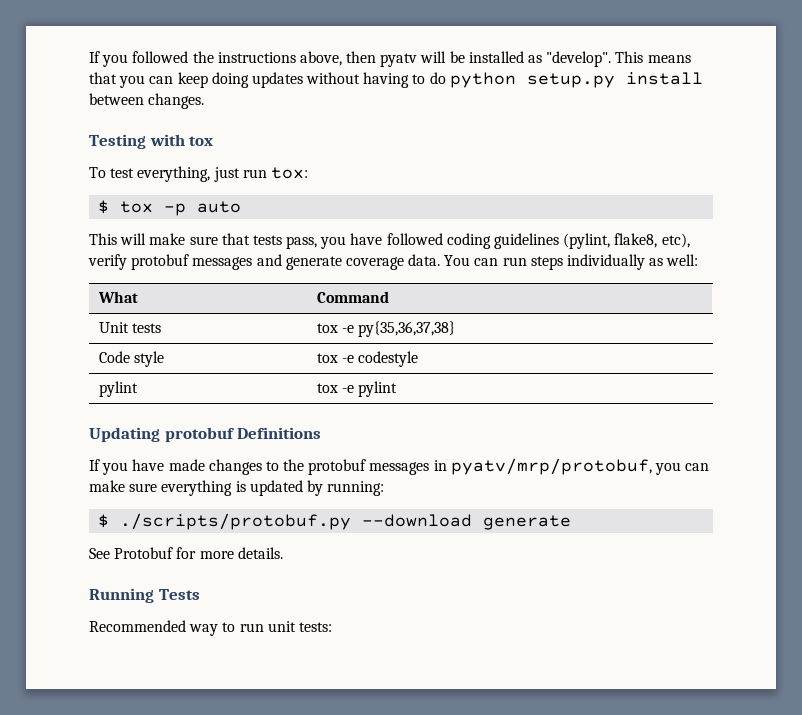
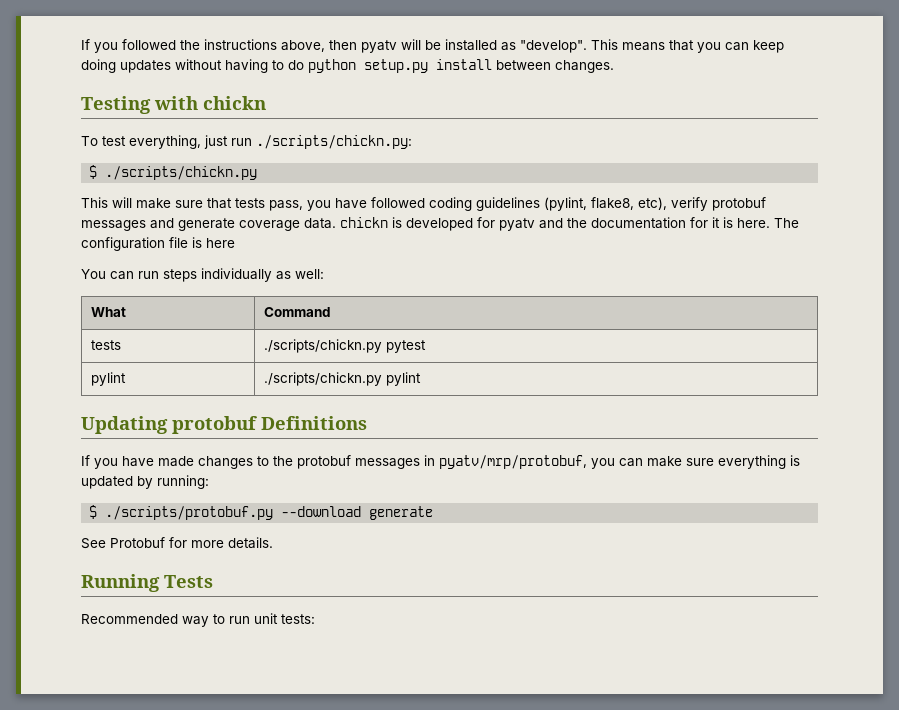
- Testing with tox
+ Testing with chickn
- To test everything, just run tox:
- $ tox -p auto
+ To test everything, just run ./scripts/chickn.py:
+ $ ./scripts/chickn.py
- This will make sure that tests pass, you have followed coding guidelines (pylint, flake8, etc), verify protobuf messages and generate coverage data. You can run steps individually as well:
+ This will make sure that tests pass, you have followed coding guidelines (pylint, flake8, etc), verify protobuf messages and generate coverage data. chickn is developed for pyatv and the documentation for it is here. The configuration file is here
+ You can run steps individually as well:
- Unit tests | tox -e py{35,36,37,38}
- Code style | tox -e codestyle
+ tests | ./scripts/chickn.py pytest
- pylint | tox -e pylint
+ pylint | ./scripts/chickn.py pylint

